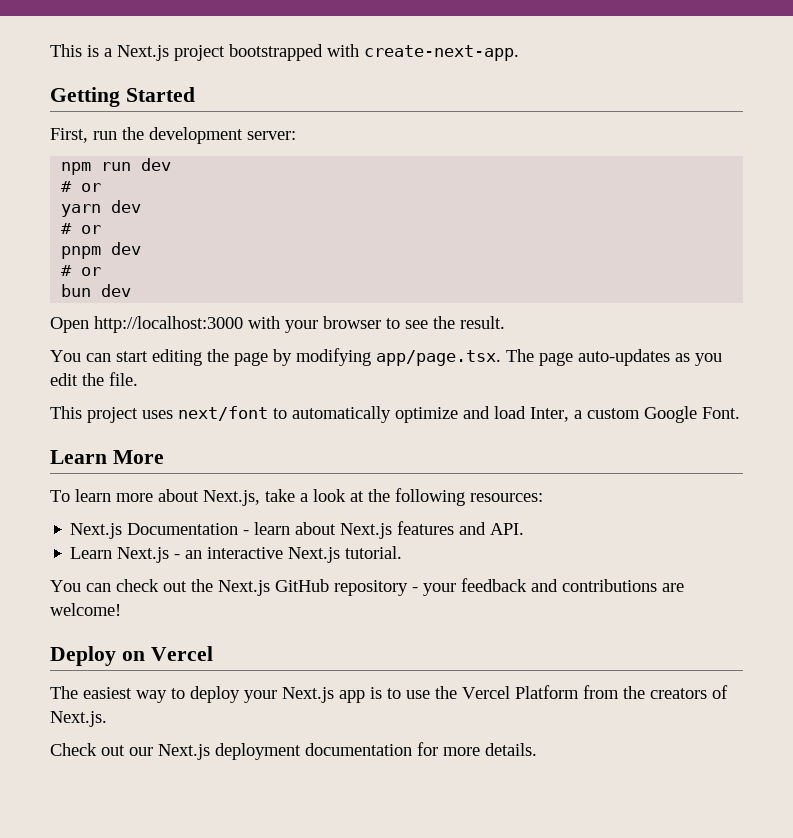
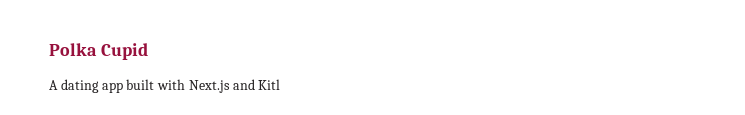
- This is a Next.js project bootstrapped with create-next-app.
- Getting Started
- First, run the development server:
- npm run dev
- # or
- yarn dev
- # or
- pnpm dev
- # or
- bun dev
- Open http://localhost:3000 with your browser to see the result.
- You can start editing the page by modifying app/page.tsx. The page auto-updates as you edit the file.
- This project uses next/font to automatically optimize and load Inter, a custom Google Font.
- Learn More
- To learn more about Next.js, take a look at the following resources:
- Next.js Documentation - learn about Next.js features and API.
- Learn Next.js - an interactive Next.js tutorial.
- You can check out the Next.js GitHub repository - your feedback and contributions are welcome!
- Deploy on Vercel
- The easiest way to deploy your Next.js app is to use the Vercel Platform from the creators of Next.js.
- Check out our Next.js deployment documentation for more details.
+ Polka Cupid
+ A dating app built with Next.js and Kitl

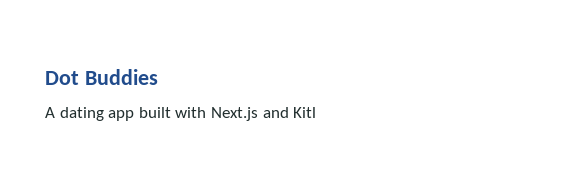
- Polka Cupid
+ Dot Buddies

